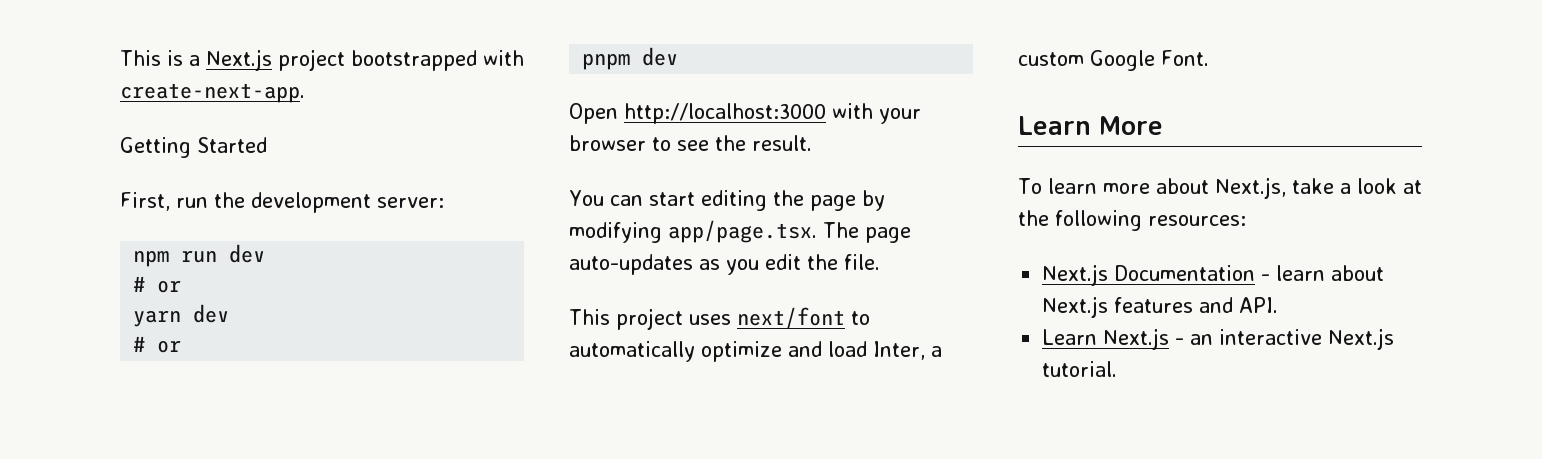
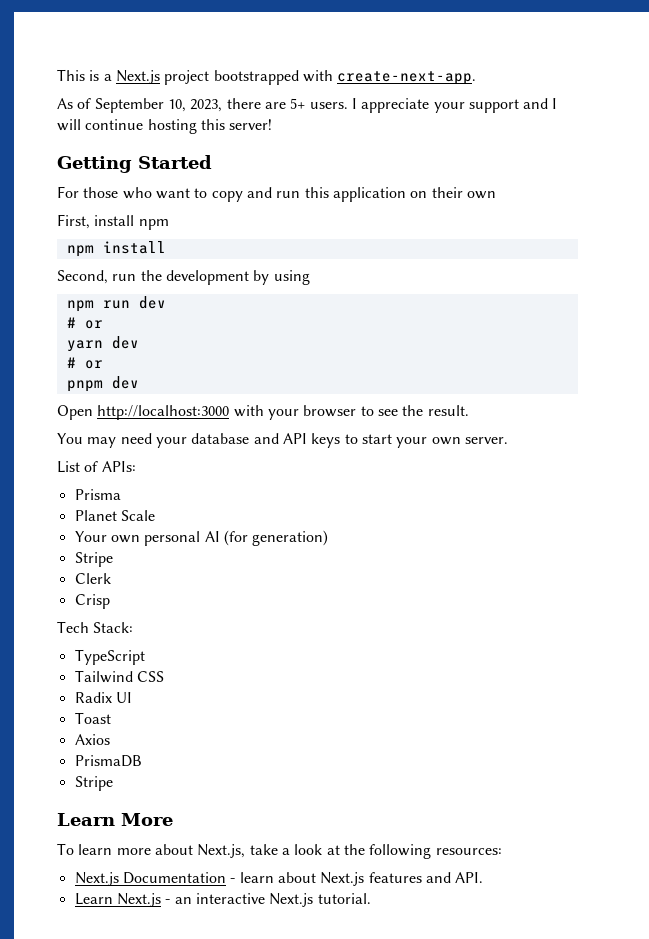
+ As of September 10, 2023, there are 5+ users. I appreciate your support and I will continue hosting this server!
  Getting Started
- First, run the development server:
+ For those who want to copy and run this application on their own
+ First, install npm
+ npm install
+ Second, run the development by using
- You can start editing the page by modifying app/page.tsx. The page auto-updates as you edit the file.
- This project uses next/font to automatically optimize and load Inter, a custom Google Font.
+ You may need your database and API keys to start your own server.
+ List of APIs:
+ Prisma
+ Planet Scale
+ Your own personal AI (for generation)
+ Stripe
+ Clerk
+ Crisp
+ Tech Stack:
+ TypeScript
+ Tailwind CSS
+ Radix UI
+ Toast
+ Axios
+ PrismaDB
+ Stripe

